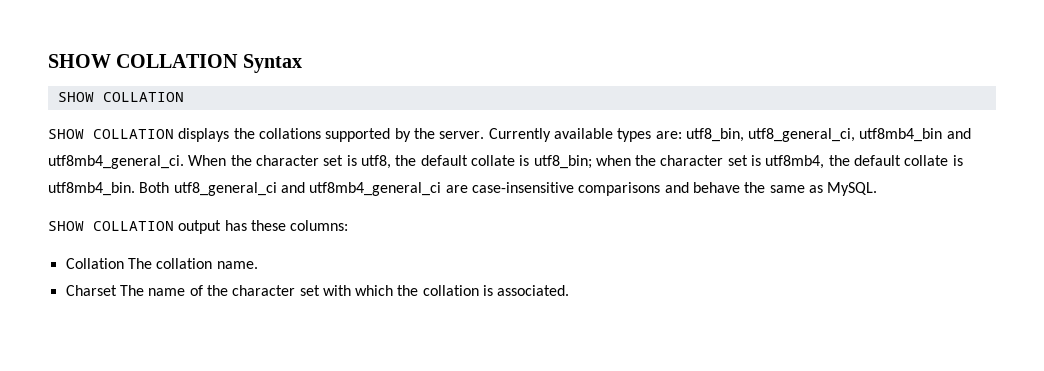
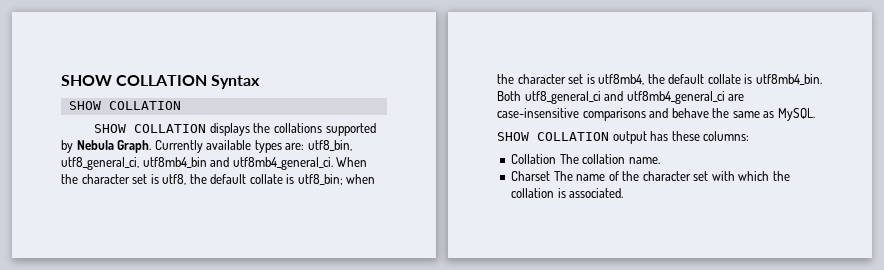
- SHOW COLLATION displays the collations supported by the server.
+ SHOW COLLATION displays the collations supported by Nebula Graph.

